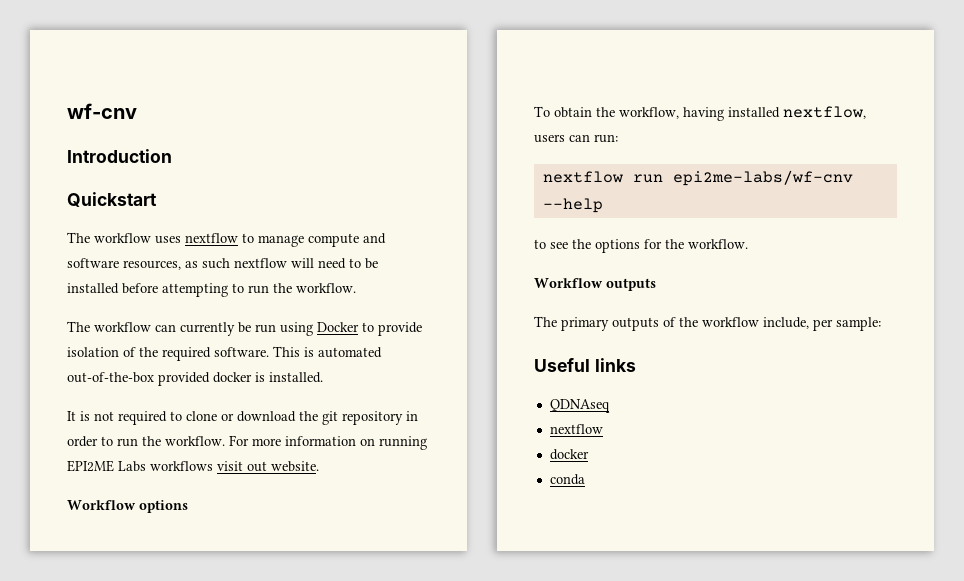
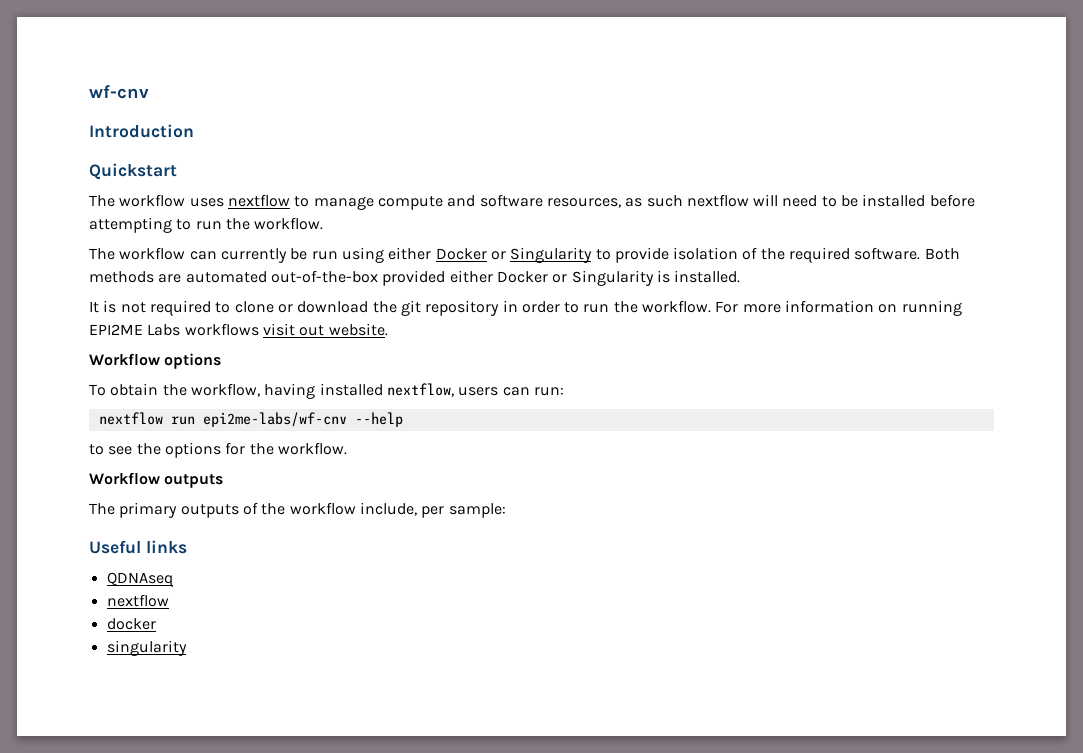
- The workflow can currently be run using Docker to provide isolation of the required software.
+ The workflow can currently be run using either Docker or Singularity to provide isolation of the required software.
- This is automated out-of-the-box provided docker is installed.
+ Both methods are automated out-of-the-box provided either Docker or Singularity is installed.
- conda
+ singularity

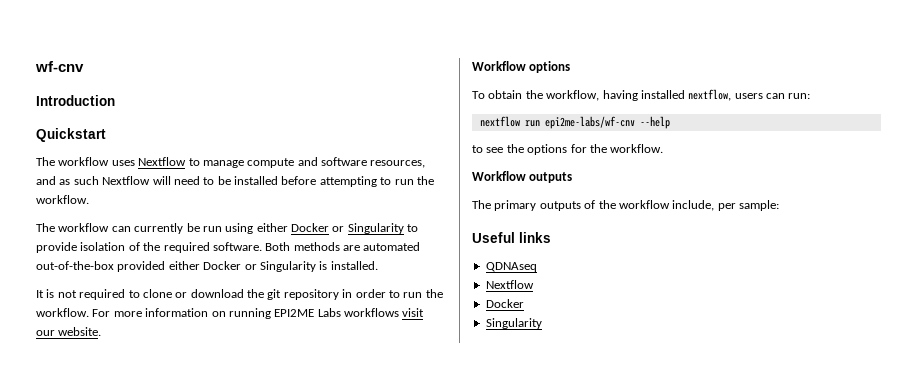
- The workflow uses nextflow to manage compute and software resources, as such nextflow will need to be installed before attempting to run the workflow.
+ The workflow uses Nextflow to manage compute and software resources, and as such Nextflow will need to be installed before attempting to run the workflow.
- For more information on running EPI2ME Labs workflows visit out website.
+ For more information on running EPI2ME Labs workflows visit our website.
  QDNAseq
- nextflow
- docker
- singularity
+ Nextflow
+ Docker
+ Singularity

